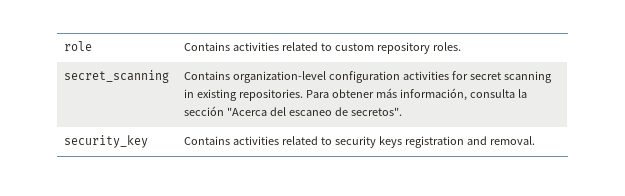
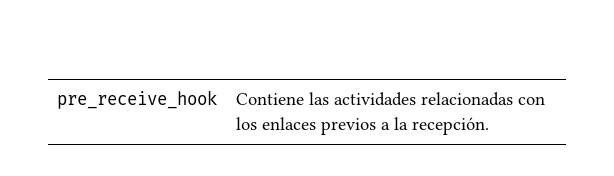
- role | Contains activities related to custom repository roles.
- secret_scanning | Contains organization-level configuration activities for secret scanning in existing repositories. Para obtener más información, consulta la sección "Acerca del escaneo de secretos".
- security_key | Contains activities related to security keys registration and removal.
+ pre_receive_hook | Contiene las actividades relacionadas con los enlaces previos a la recepción.

